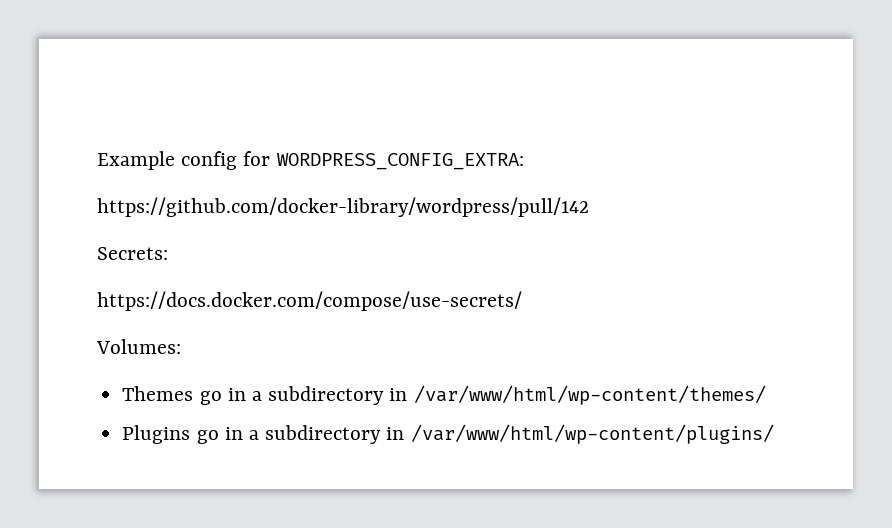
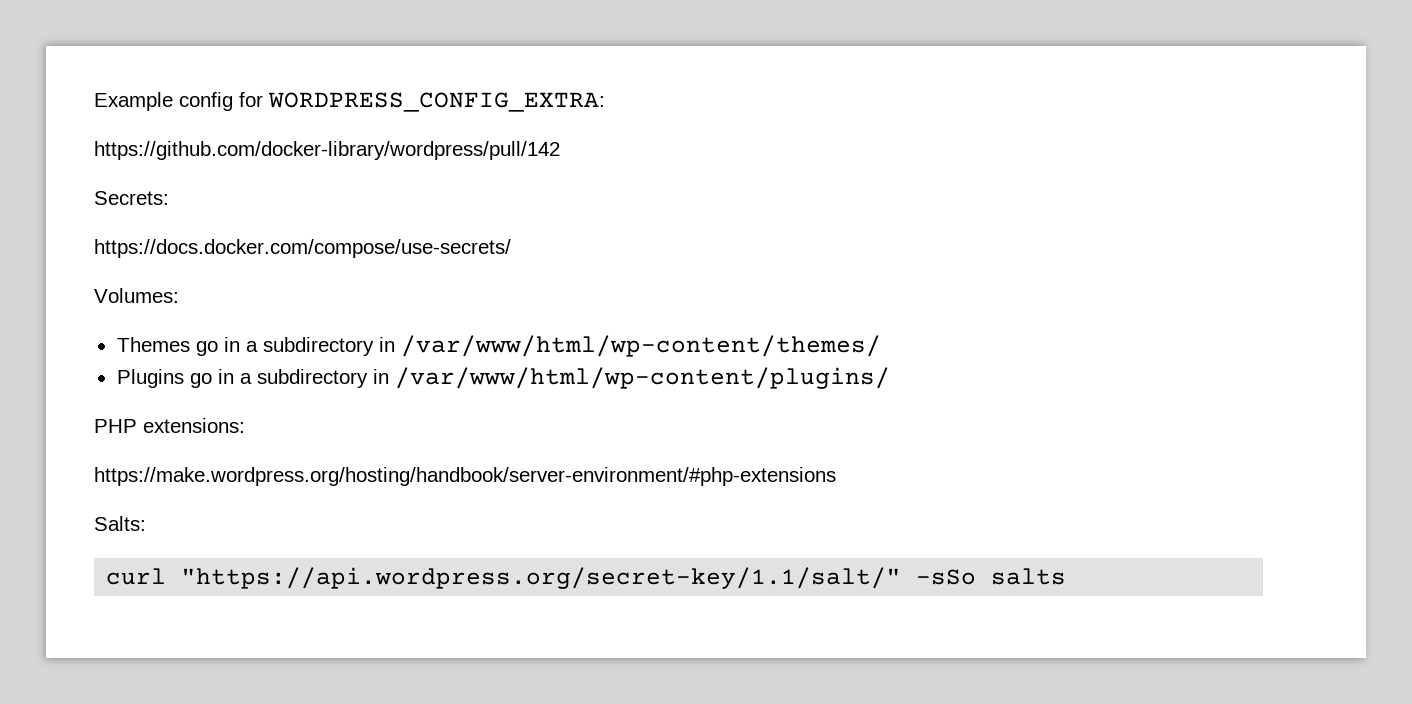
+ PHP extensions:
+ https://make.wordpress.org/hosting/handbook/server-environment/#php-extensions
+ Salts:
+ curl "https://api.wordpress.org/secret-key/1.1/salt/" -sSo salts

